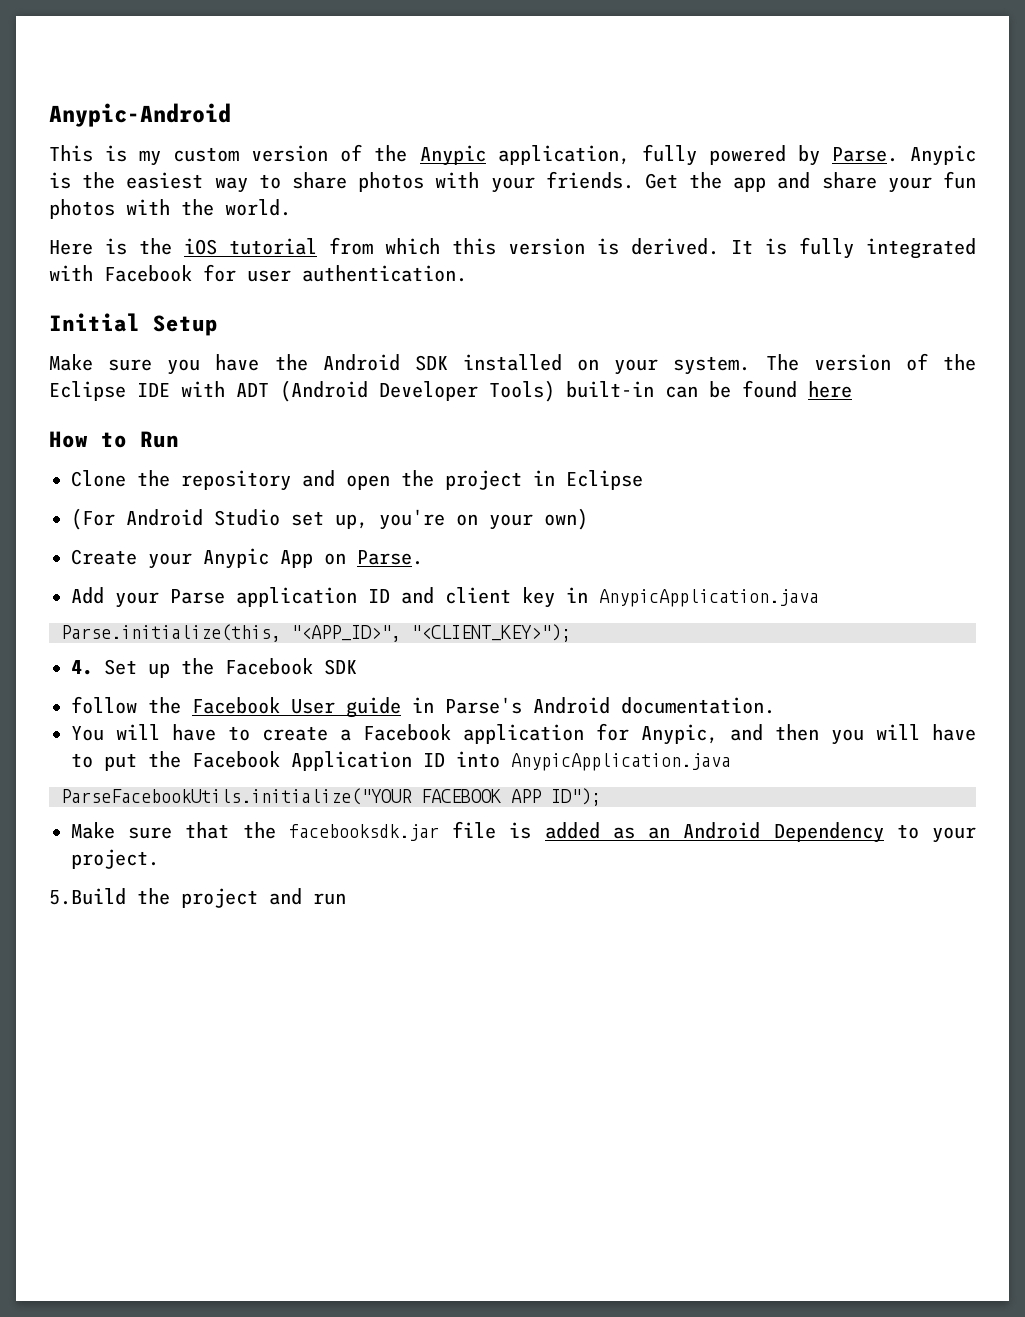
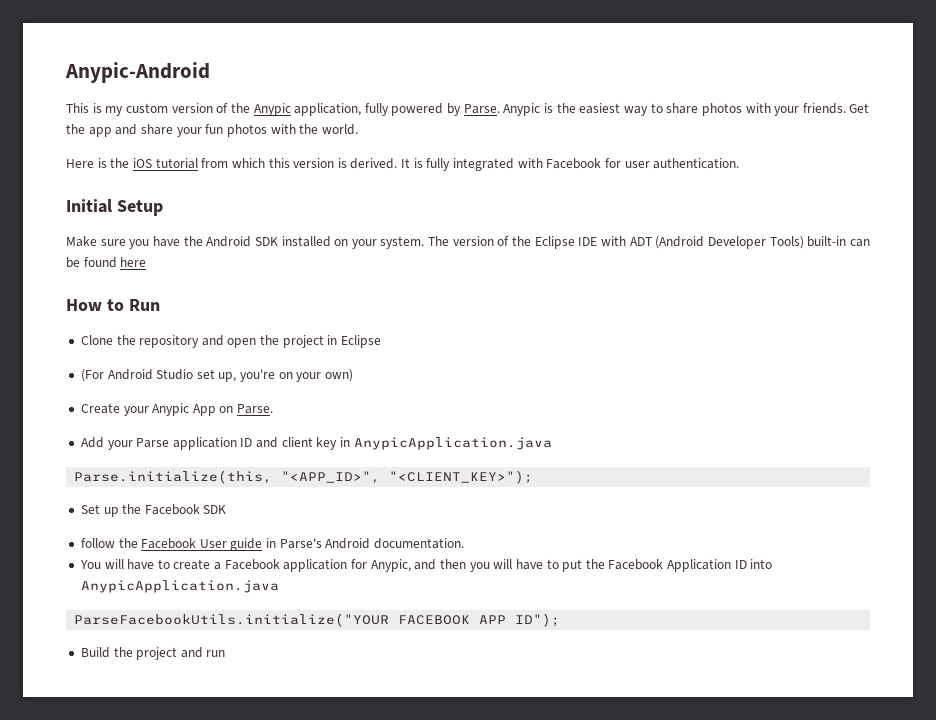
- 4. Set up the Facebook SDK
+ Set up the Facebook SDK
- Make sure that the facebooksdk.jar file is added as an Android Dependency to your project.
- 5.Build the project and run
+ Build the project and run

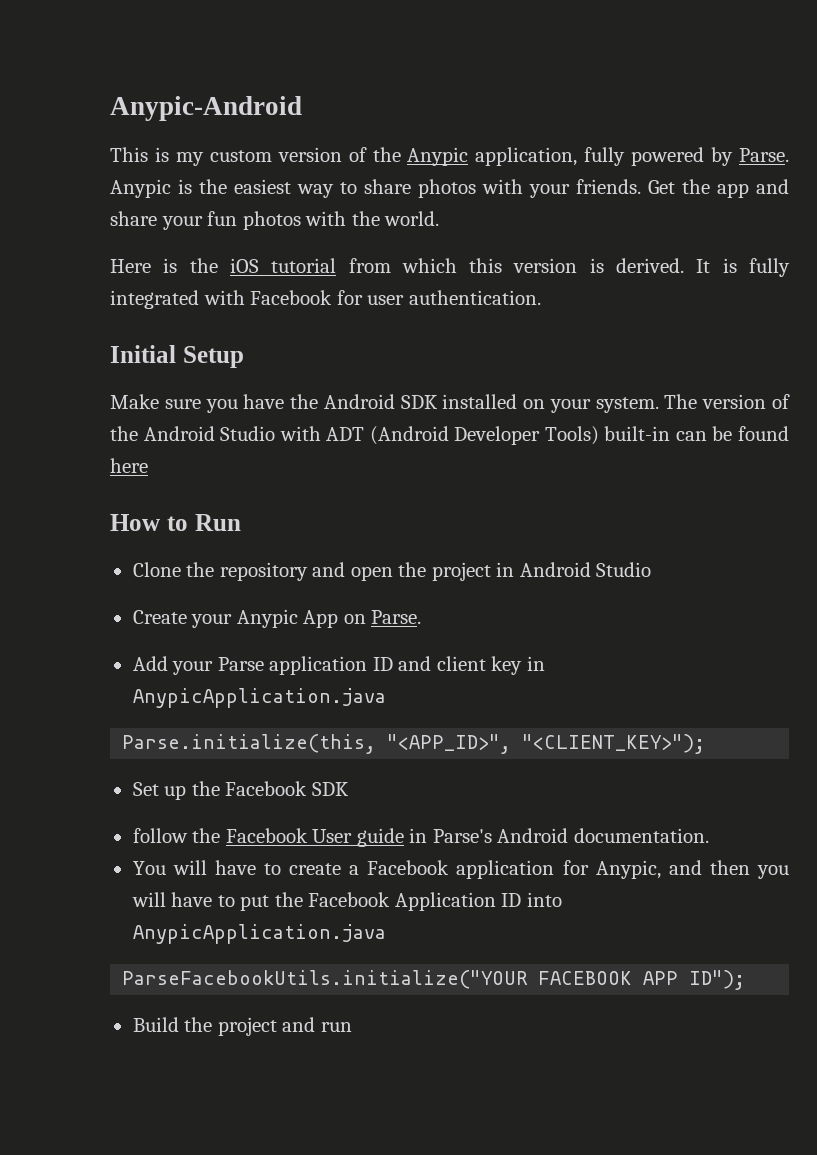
- The version of the Eclipse IDE with ADT (Android Developer Tools) built-in can be found here
+ The version of the Android Studio with ADT (Android Developer Tools) built-in can be found here
- Clone the repository and open the project in Eclipse
- (For Android Studio set up, you're on your own)
+ Clone the repository and open the project in Android Studio

